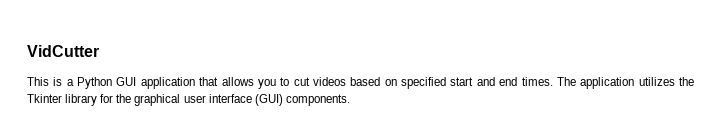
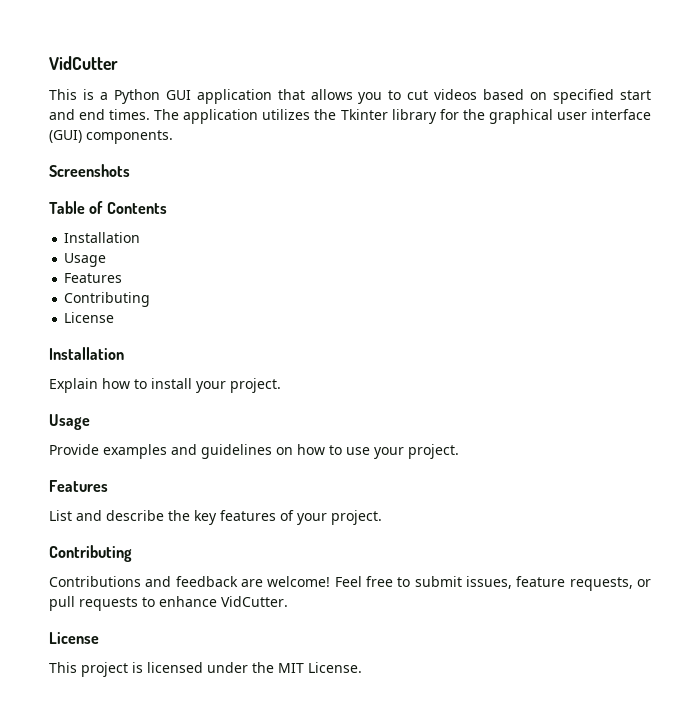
+ Screenshots
+ Table of Contents
+ Installation
+ Usage
+ Features
+ Contributing
+ License
+ Installation
+ Explain how to install your project.
+ Usage
+ Provide examples and guidelines on how to use your project.
+ Features
+ List and describe the key features of your project.
+ Contributing
+ Contributions and feedback are welcome! Feel free to submit issues, feature requests, or pull requests to enhance VidCutter.
+ License
+ This project is licensed under the MIT License.

